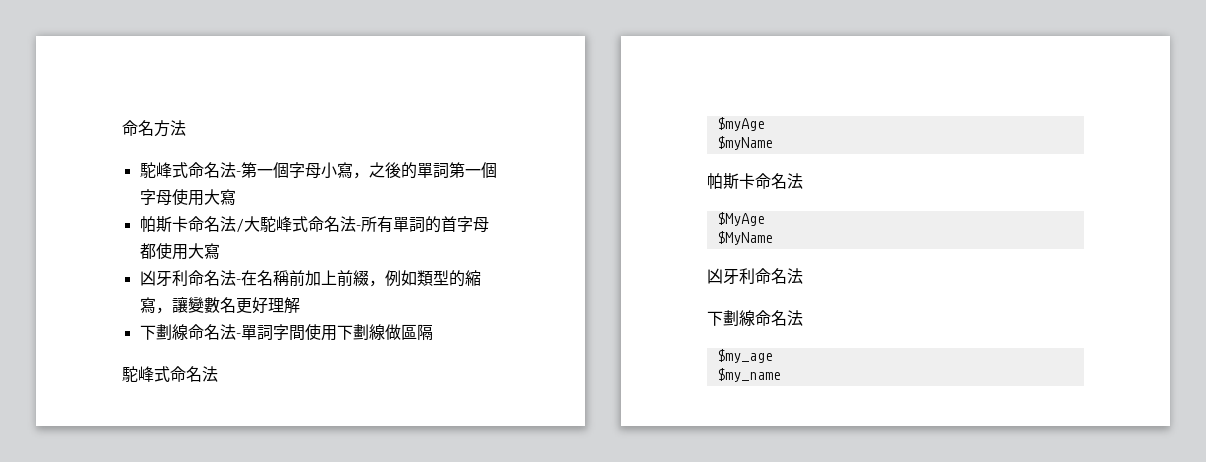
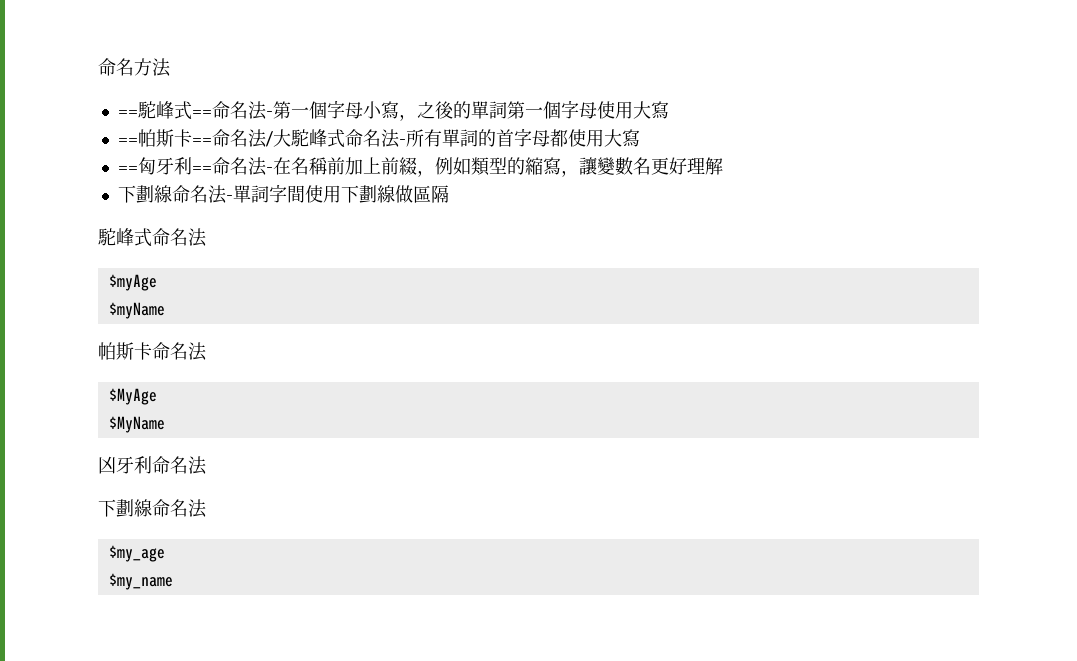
- 駝峰式命名法-第一個字母小寫，之後的單詞第一個字母使用大寫
+ ==駝峰式==命名法-第一個字母小寫，之後的單詞第一個字母使用大寫
- 帕斯卡命名法/大駝峰式命名法-所有單詞的首字母都使用大寫
+ ==帕斯卡==命名法/大駝峰式命名法-所有單詞的首字母都使用大寫
- 凶牙利命名法-在名稱前加上前綴，例如類型的縮寫，讓變數名更好理解
+ ==匈牙利==命名法-在名稱前加上前綴，例如類型的縮寫，讓變數名更好理解

